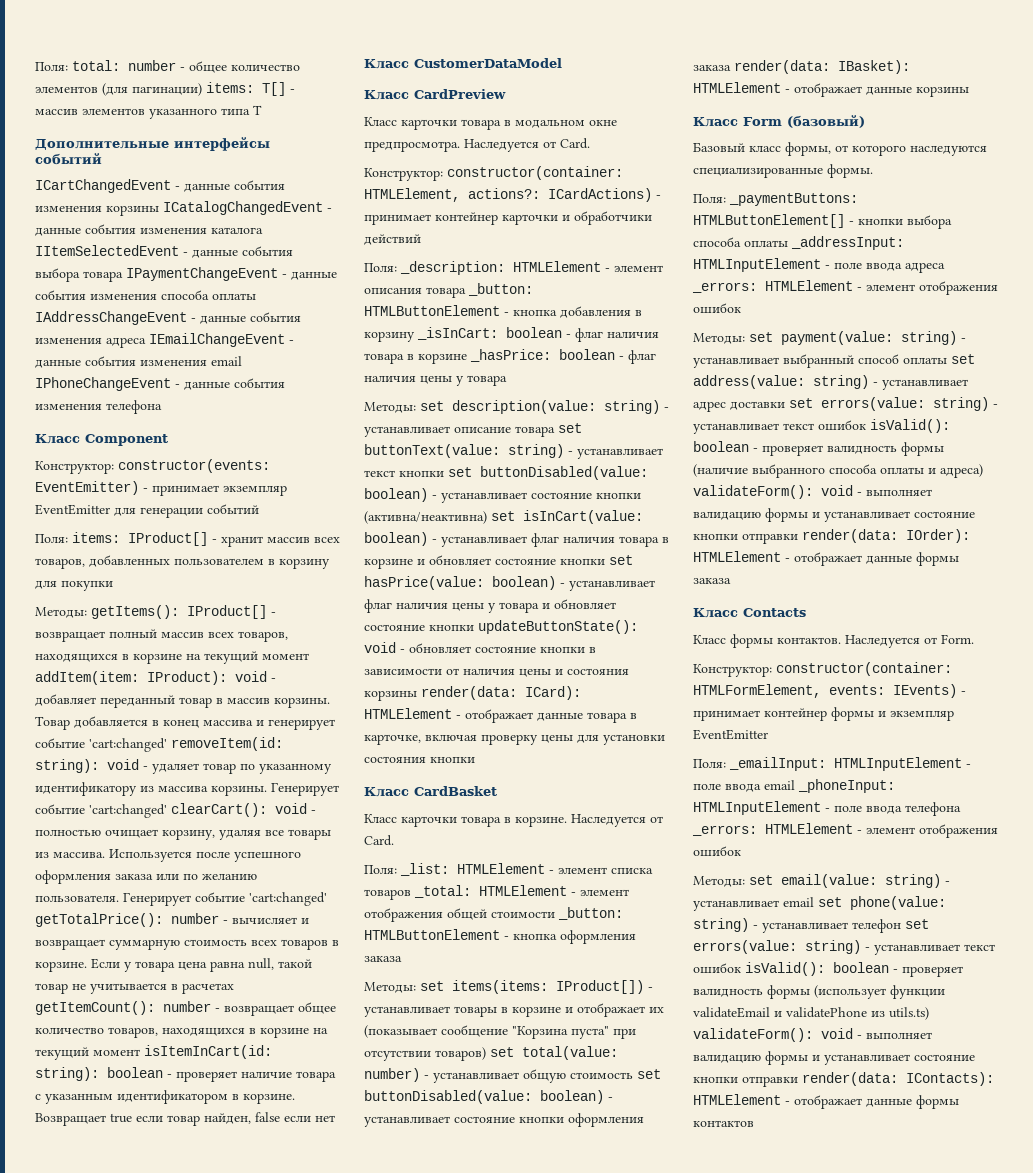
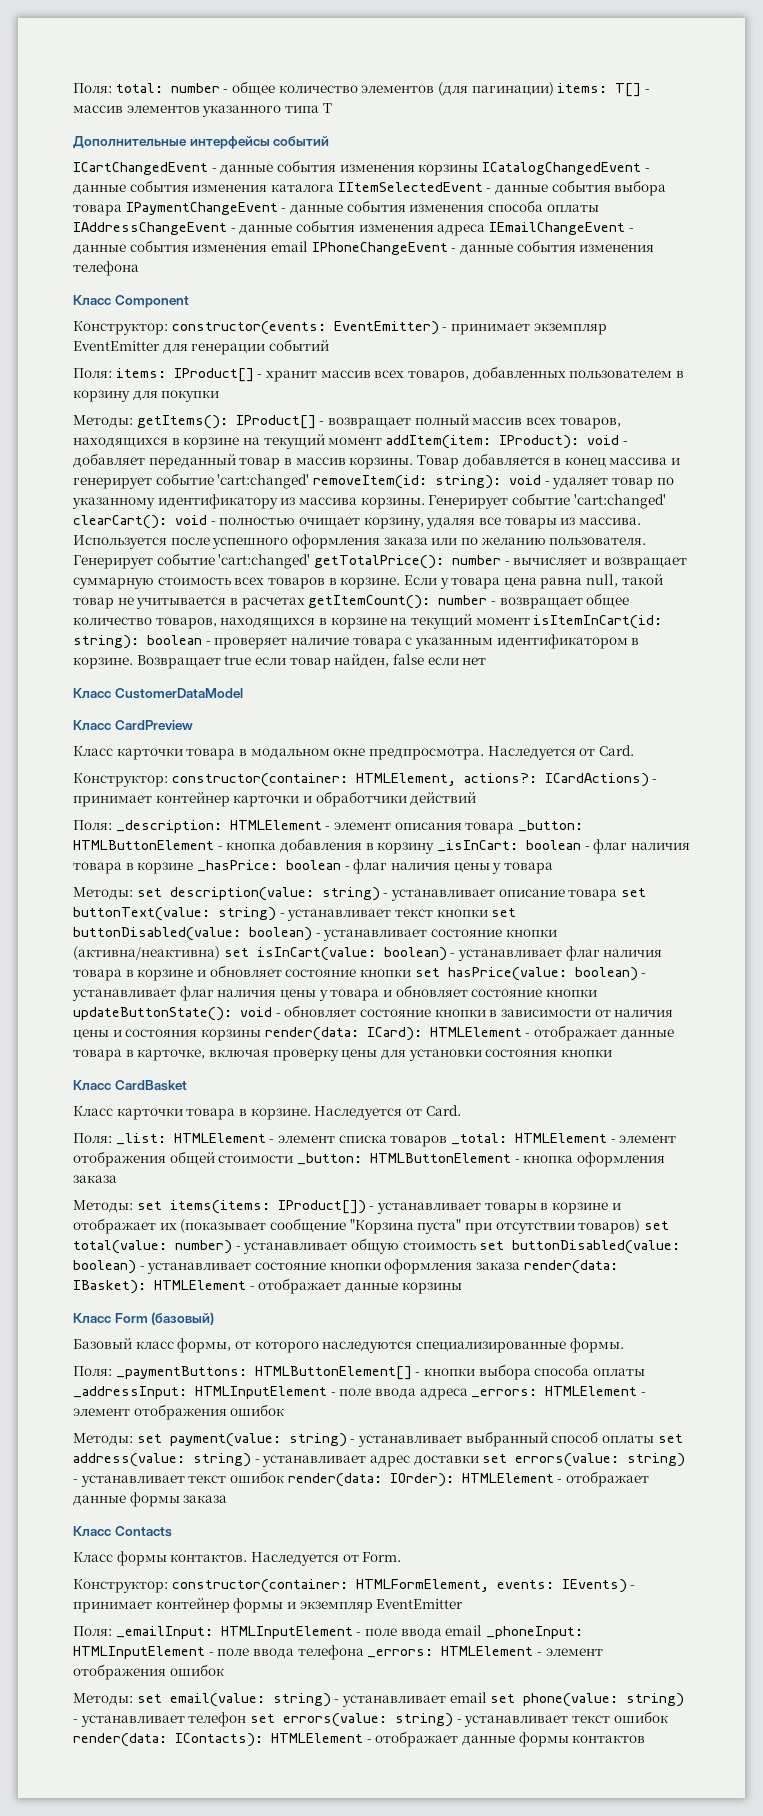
- Методы: set payment(value: string) - устанавливает выбранный способ оплаты set address(value: string) - устанавливает адрес доставки set errors(value: string) - устанавливает текст ошибок isValid(): boolean - проверяет валидность формы (наличие выбранного способа оплаты и адреса) validateForm(): void - выполняет валидацию формы и устанавливает состояние кнопки отправки render(data: IOrder): HTMLElement - отображает данные формы заказа
+ Методы: set payment(value: string) - устанавливает выбранный способ оплаты set address(value: string) - устанавливает адрес доставки set errors(value: string) - устанавливает текст ошибок render(data: IOrder): HTMLElement - отображает данные формы заказа
- Методы: set email(value: string) - устанавливает email set phone(value: string) - устанавливает телефон set errors(value: string) - устанавливает текст ошибок isValid(): boolean - проверяет валидность формы (использует функции validateEmail и validatePhone из utils.ts) validateForm(): void - выполняет валидацию формы и устанавливает состояние кнопки отправки render(data: IContacts): HTMLElement - отображает данные формы контактов
+ Методы: set email(value: string) - устанавливает email set phone(value: string) - устанавливает телефон set errors(value: string) - устанавливает текст ошибок render(data: IContacts): HTMLElement - отображает данные формы контактов

